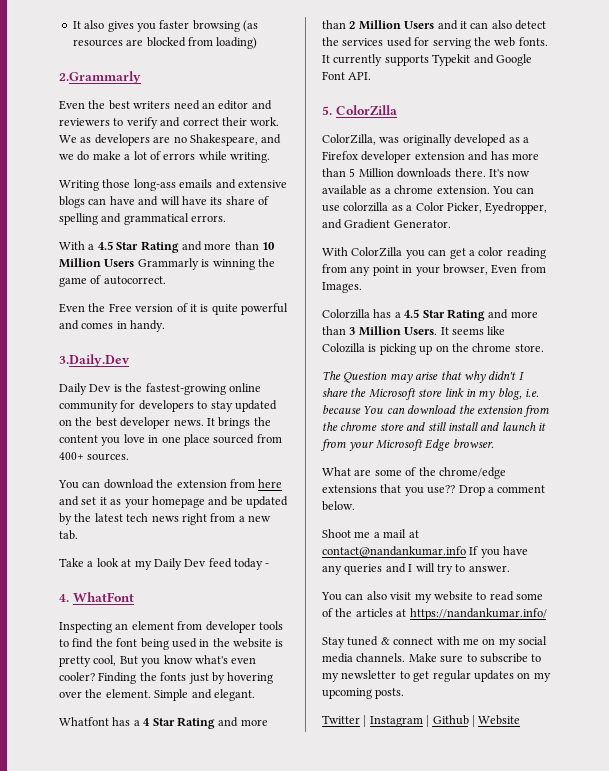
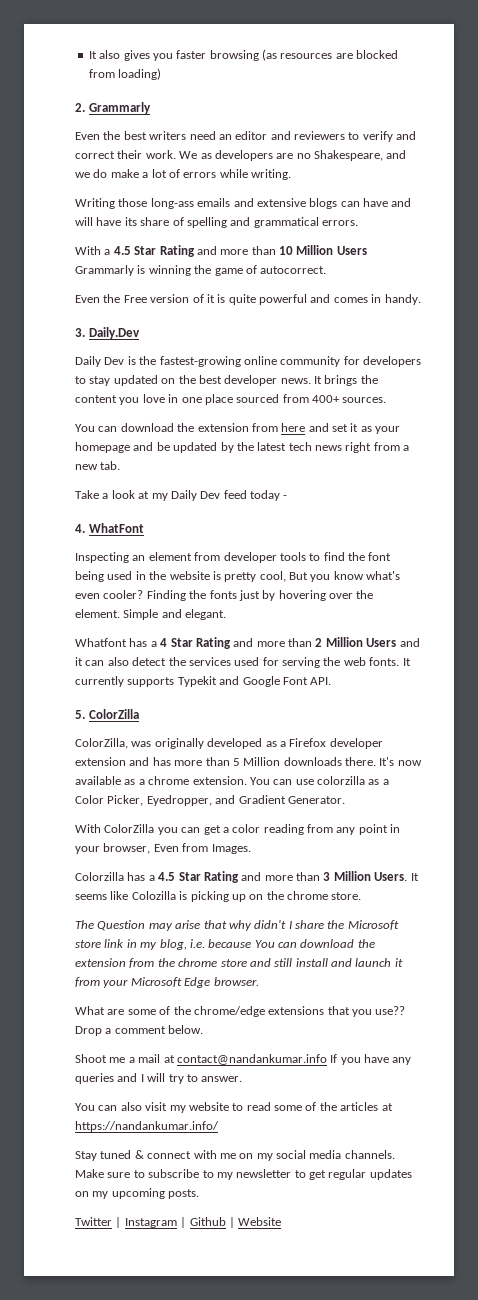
- 2.Grammarly
+ 2. Grammarly
- 3.Daily.Dev
+ 3. Daily.Dev

